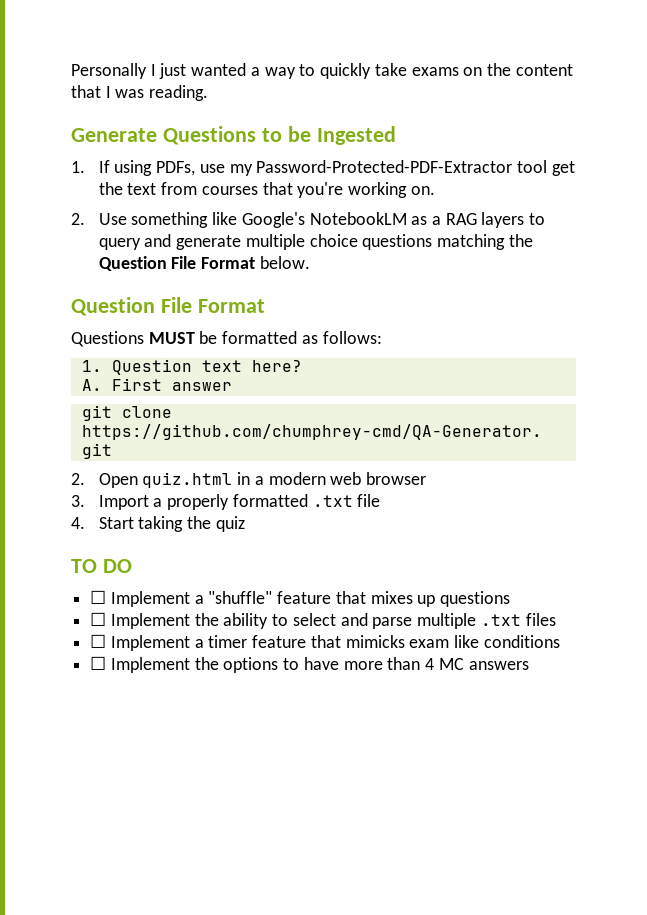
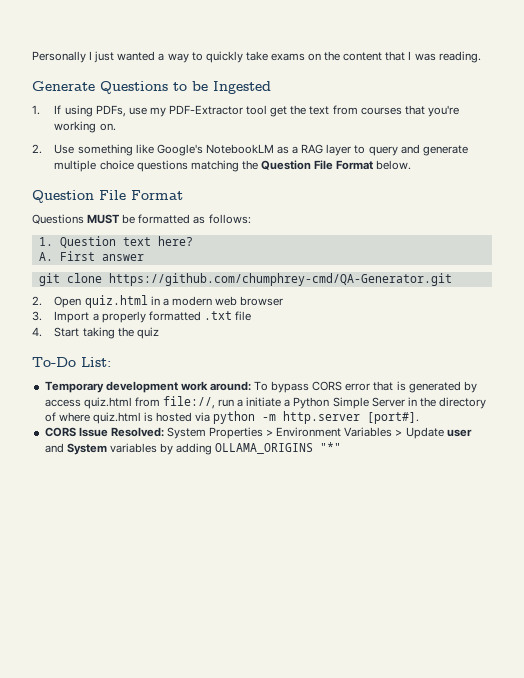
- 1. If using PDFs, use my Password-Protected-PDF-Extractor tool get the text from courses that you're working on.
+ 1. If using PDFs, use my PDF-Extractor tool get the text from courses that you're working on.
- 2. Use something like Google's NotebookLM as a RAG layers to query and generate multiple choice questions matching the Question File Format below.
+ 2. Use something like Google's NotebookLM as a RAG layer to query and generate multiple choice questions matching the Question File Format below.
- TO DO
- ☐ Implement a "shuffle" feature that mixes up questions
- ☐ Implement the ability to select and parse multiple .txt files
- ☐ Implement a timer feature that mimicks exam like conditions
- ☐ Implement the options to have more than 4 MC answers
+ To-Do List:
+ Temporary development work around: To bypass CORS error that is generated by access quiz.html from file://, run a initiate a Python Simple Server in the directory of where quiz.html is hosted via python -m http.server [port#].
+ CORS Issue Resolved: System Properties > Environment Variables > Update user and System variables by adding OLLAMA_ORIGINS "*"

